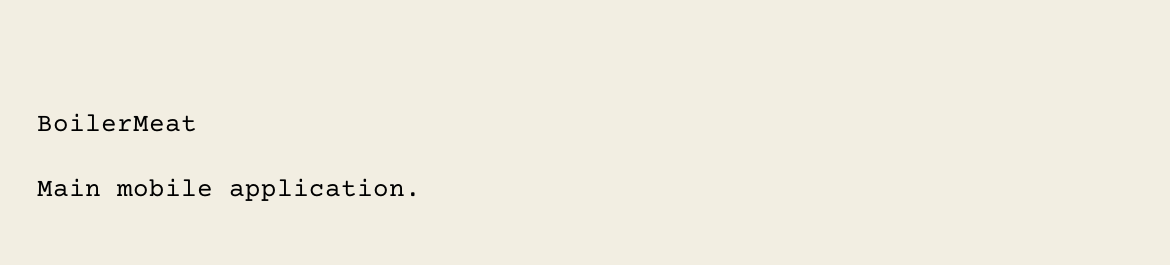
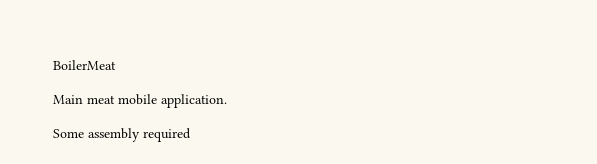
- Main mobile application.
+ Main meat mobile application.
+ Some assembly required

